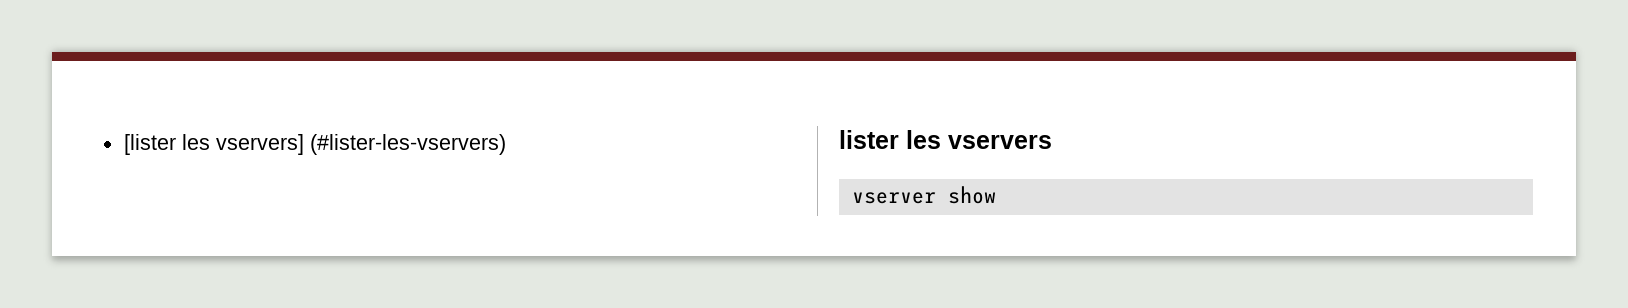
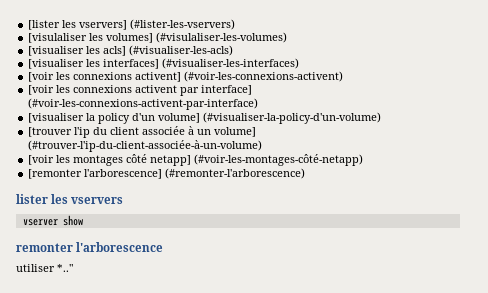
+ [visulaliser les volumes] (#visulaliser-les-volumes)
+ [visualiser les acls] (#visualiser-les-acls)
+ [visualiser les interfaces] (#visualiser-les-interfaces)
+ [voir les connexions activent] (#voir-les-connexions-activent)
+ [voir les connexions activent par interface] (#voir-les-connexions-activent-par-interface)
+ [visualiser la policy d'un volume] (#visualiser-la-policy-d'un-volume)
+ [trouver l'ip du client associée à un volume] (#trouver-l'ip-du-client-associée-à-un-volume)
+ [voir les montages côté netapp] (#voir-les-montages-côté-netapp)
+ [remonter l'arborescence] (#remonter-l'arborescence)
+ remonter l'arborescence
+ utiliser *.."

